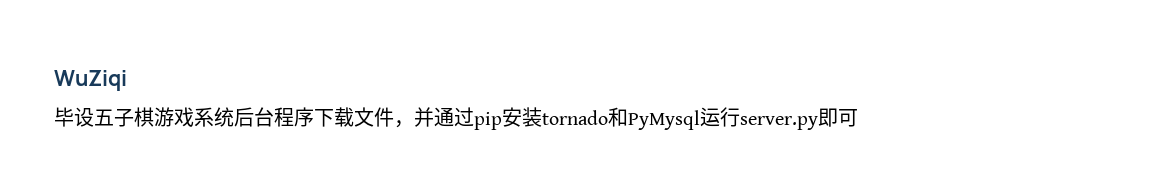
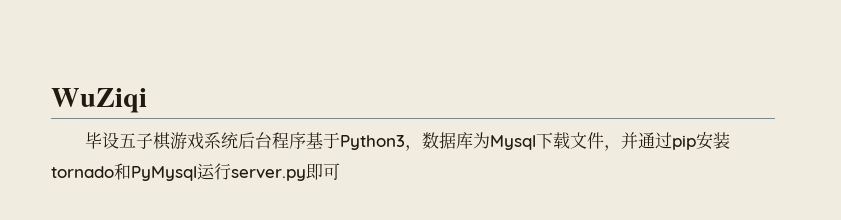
- 毕设五子棋游戏系统后台程序下载文件，并通过pip安装tornado和PyMysql运行server.py即可
+ 毕设五子棋游戏系统后台程序基于Python3，数据库为Mysql下载文件，并通过pip安装tornado和PyMysql运行server.py即可

